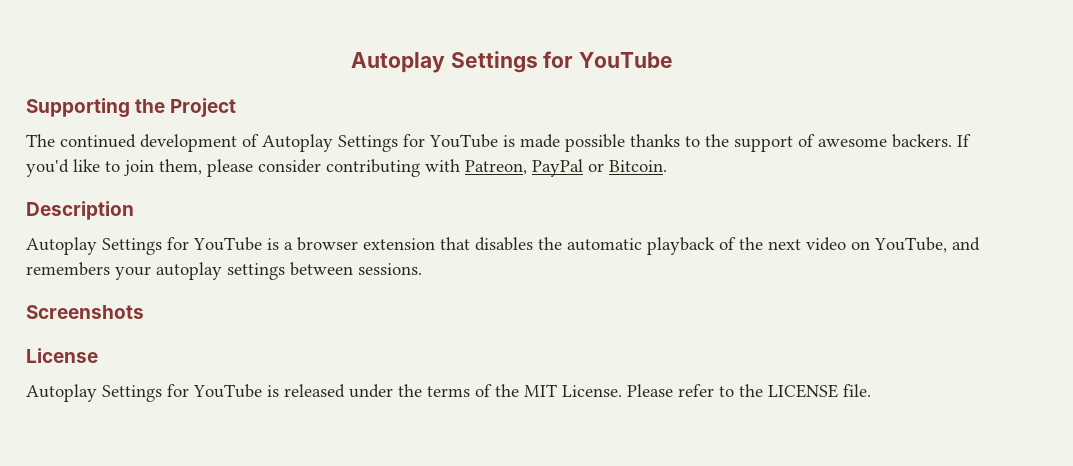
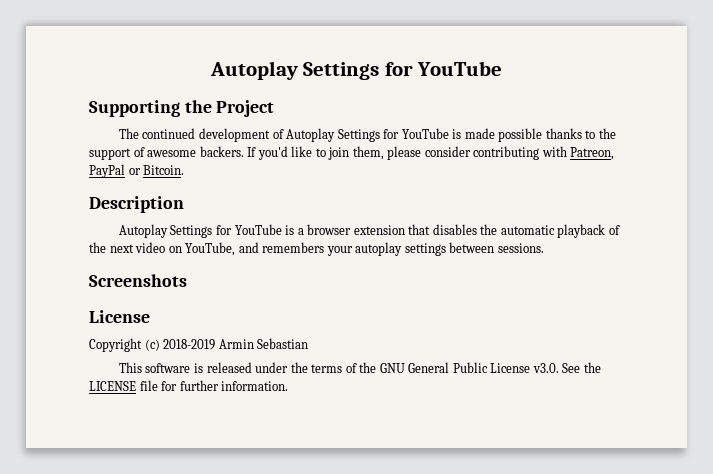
- Autoplay Settings for YouTube is released under the terms of the MIT License. Please refer to the LICENSE file.
+ Copyright (c) 2018-2019 Armin Sebastian
+ This software is released under the terms of the GNU General Public License v3.0. See the LICENSE file for further information.

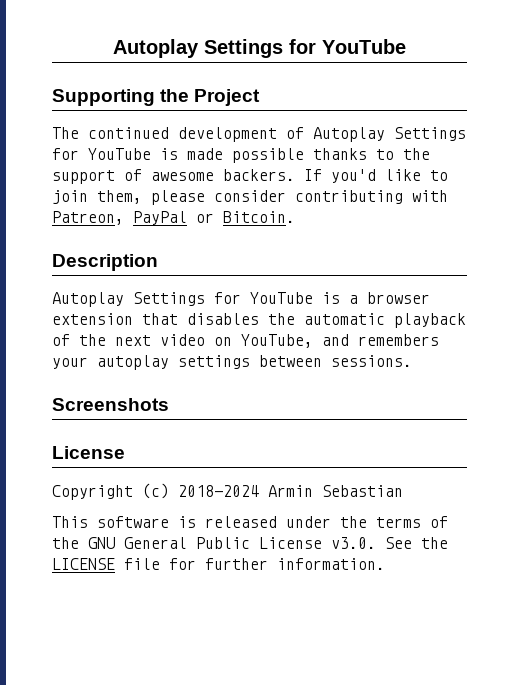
- Copyright (c) 2018-2019 Armin Sebastian
+ Copyright (c) 2018-2024 Armin Sebastian

